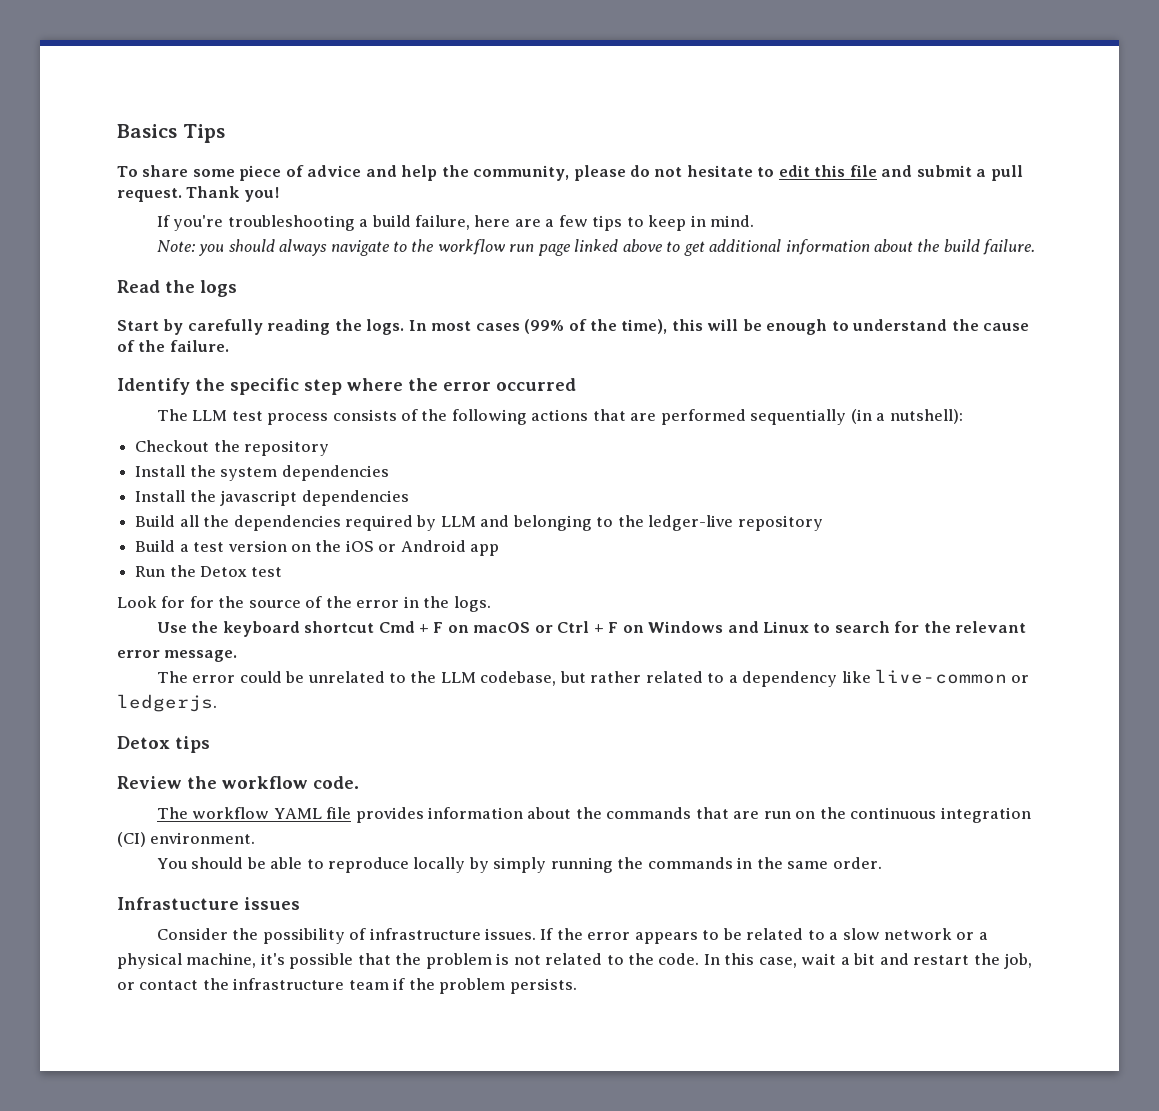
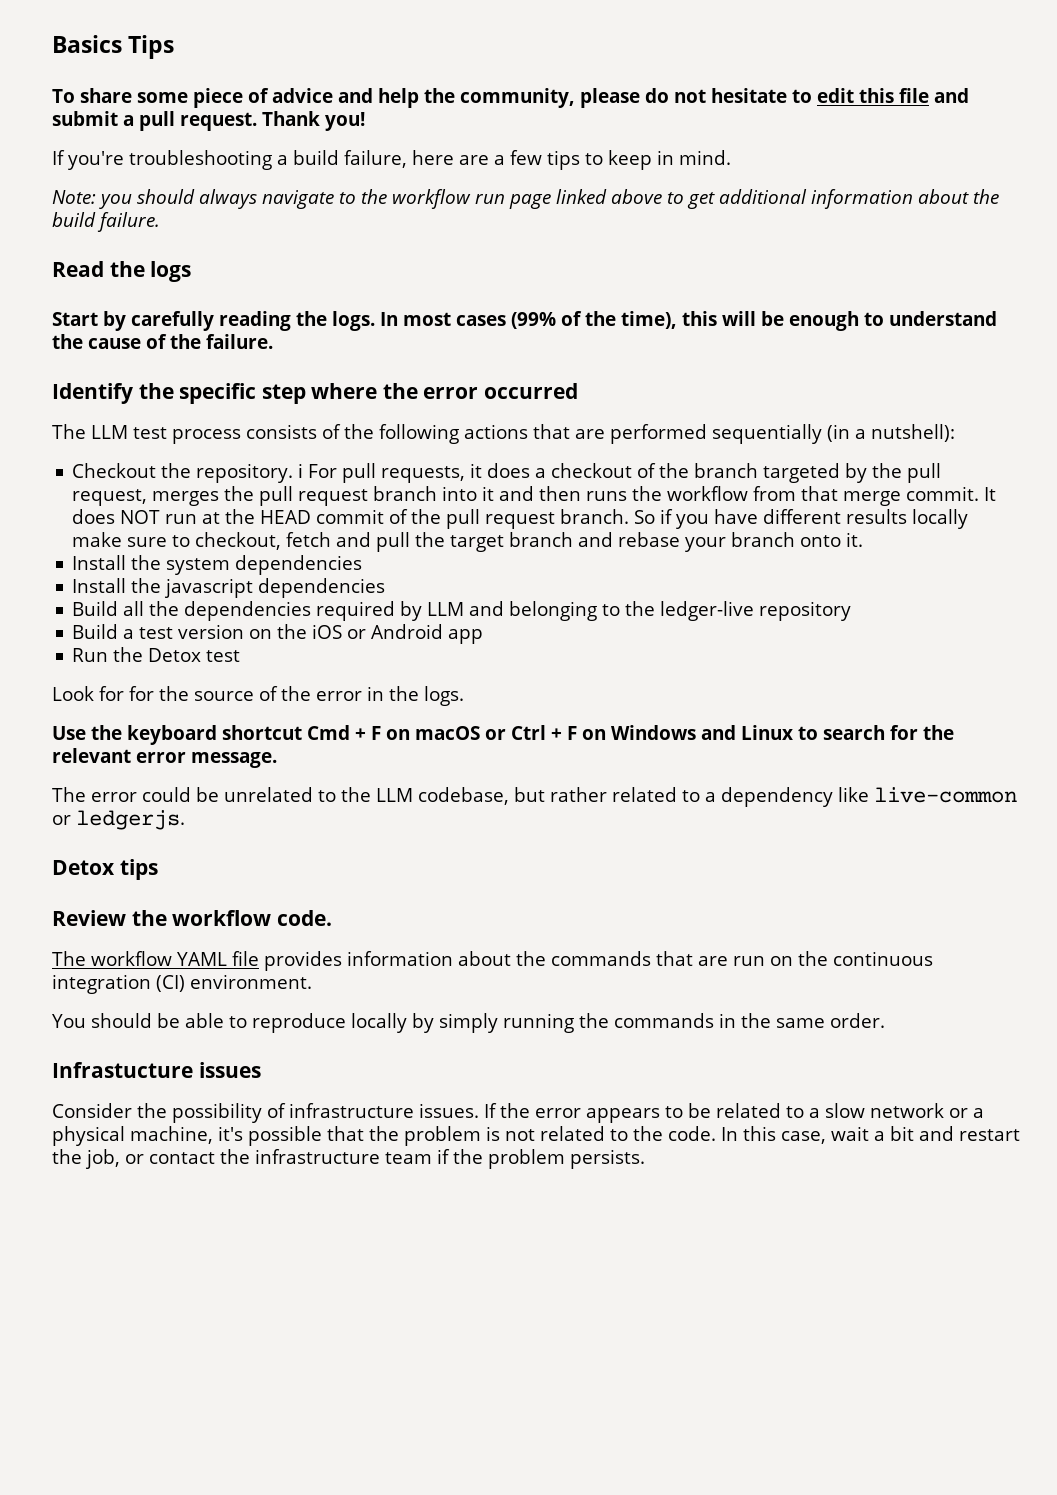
- Checkout the repository
+ Checkout the repository. ℹ For pull requests, it does a checkout of the branch targeted by the pull request, merges the pull request branch into it and then runs the workflow from that merge commit. It does NOT run at the HEAD commit of the pull request branch. So if you have different results locally make sure to checkout, fetch and pull the target branch and rebase your branch onto it.

